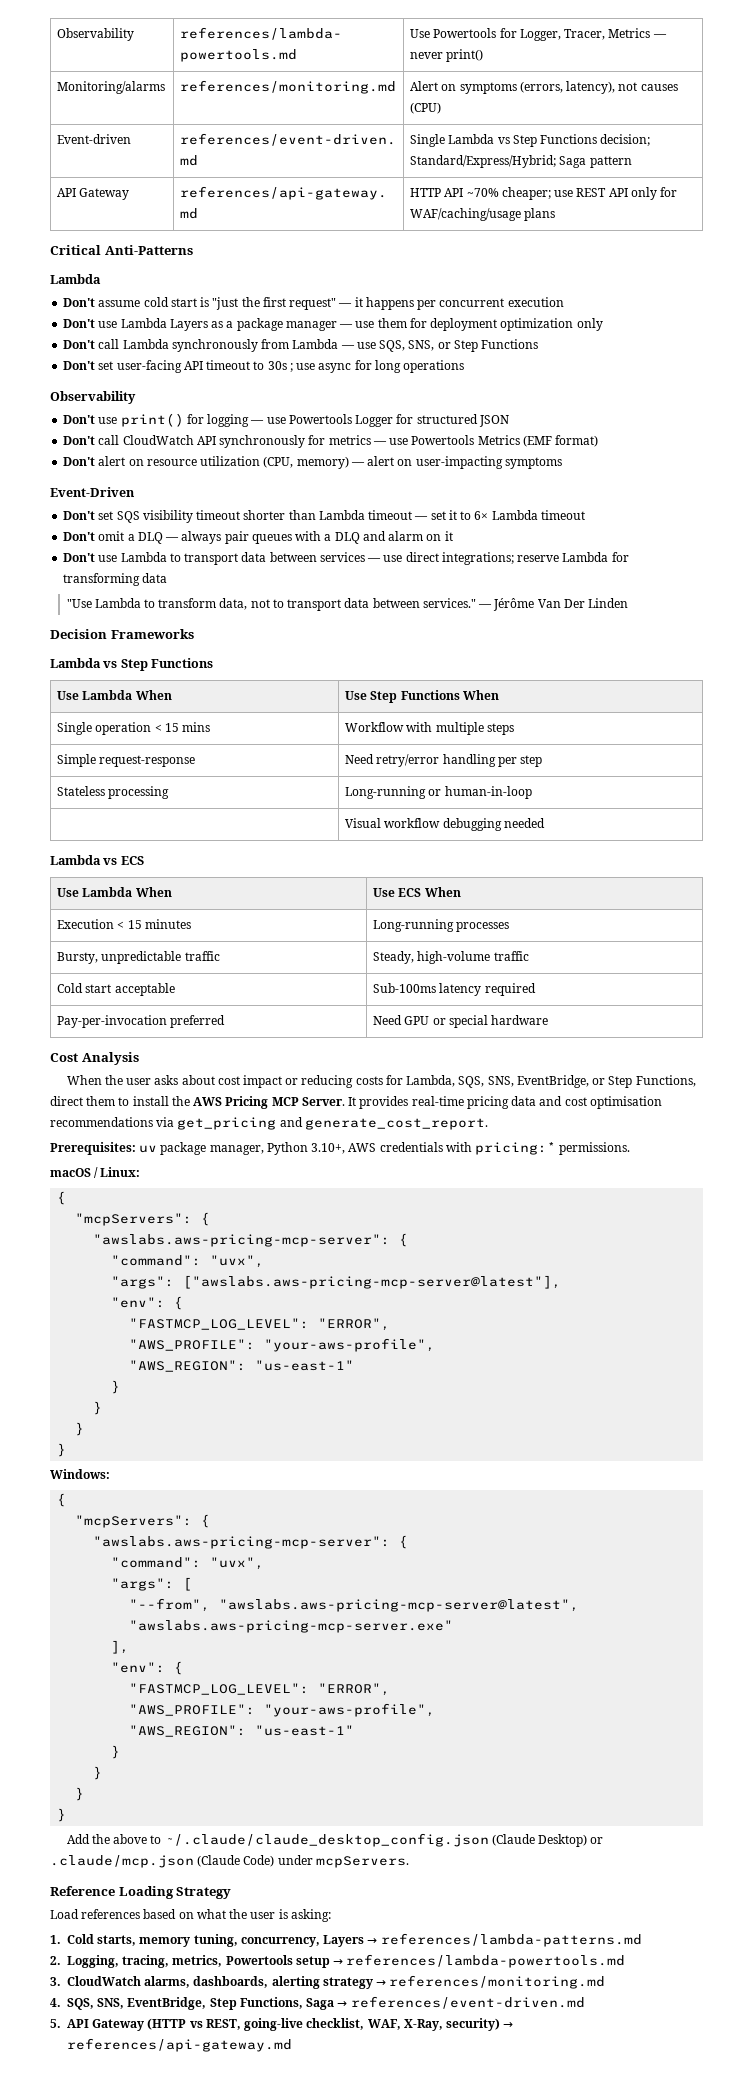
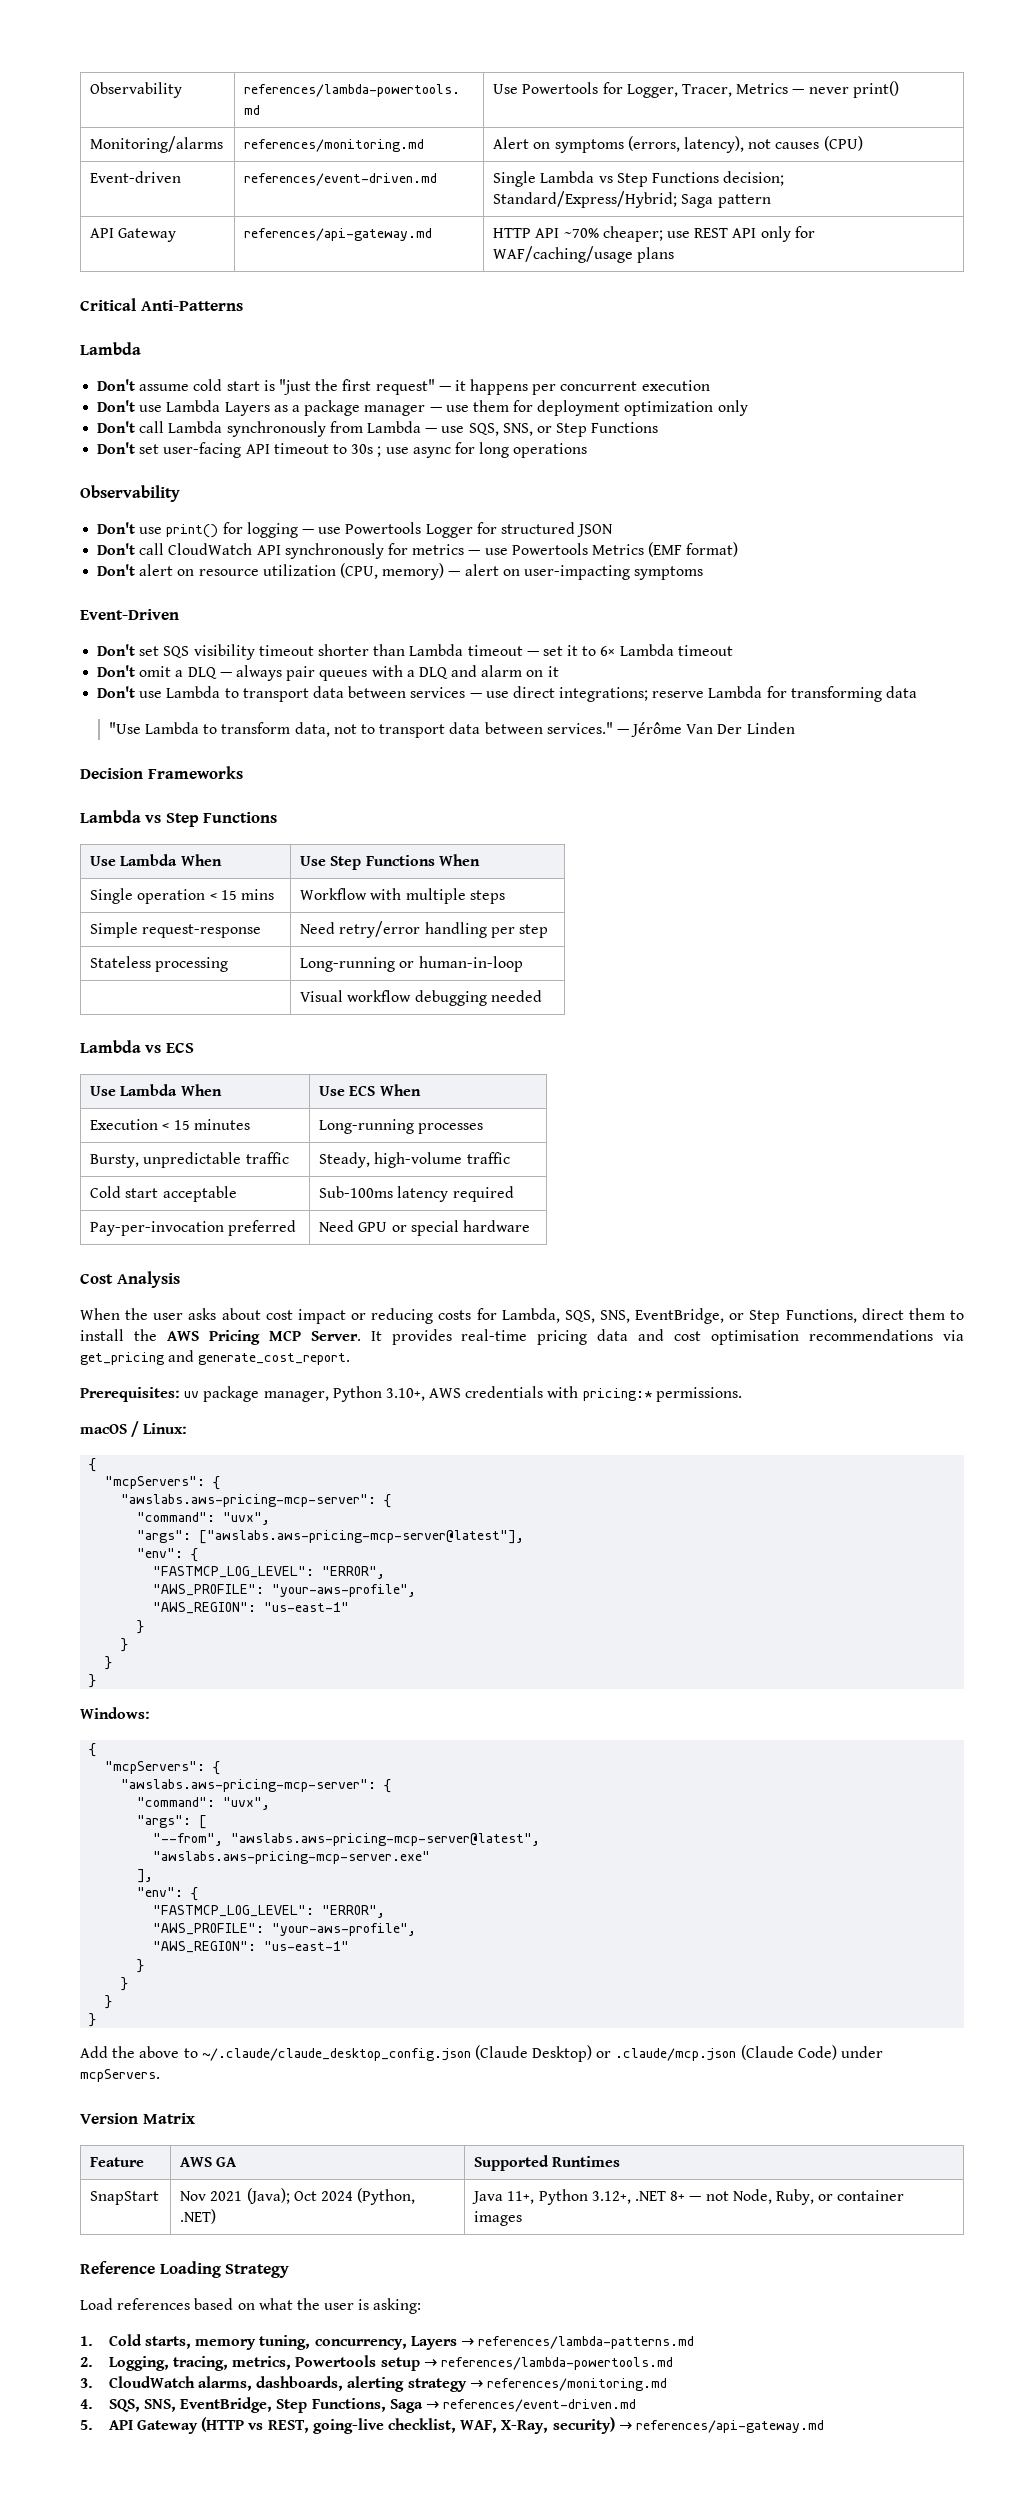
+ Version Matrix
+ Feature | AWS GA | Supported Runtimes
+ SnapStart | Nov 2021 (Java); Oct 2024 (Python, .NET) | Java 11+, Python 3.12+, .NET 8+ — not Node, Ruby, or container images

